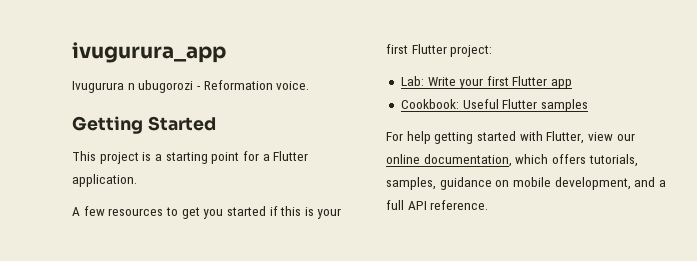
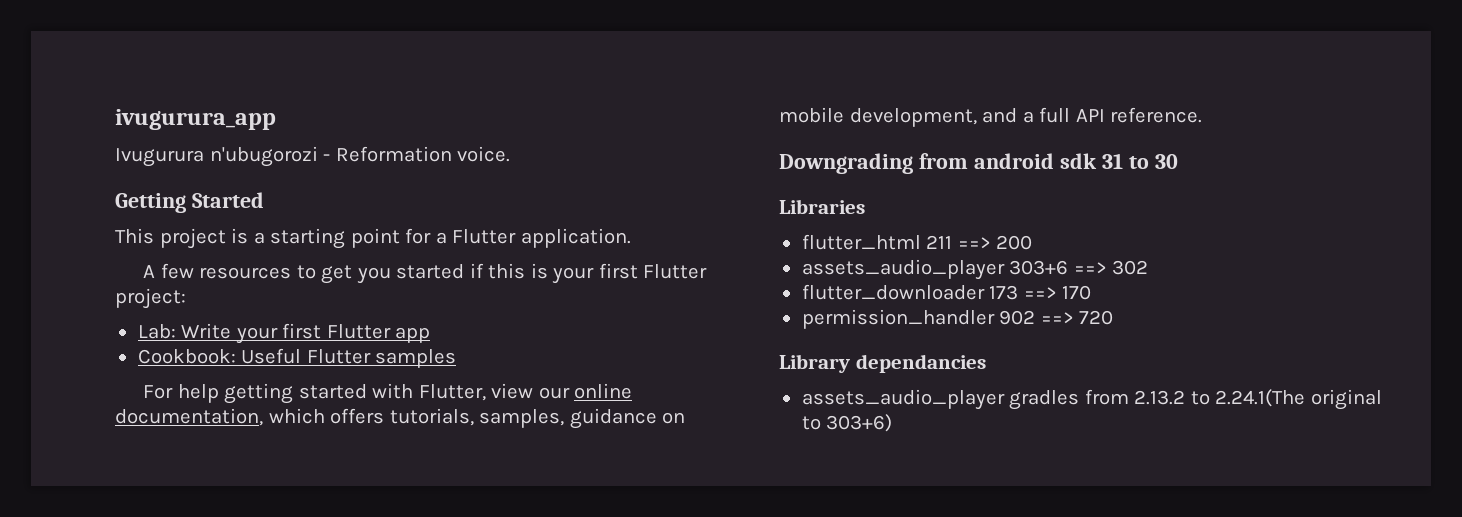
- Ivugurura n ubugorozi - Reformation voice.
+ Ivugurura n'ubugorozi - Reformation voice.
+ Downgrading from android sdk 31 to 30
+ Libraries
+ flutter_html 211 ==> 200
+ assets_audio_player 303+6 ==> 302
+ flutter_downloader 173 ==> 170
+ permission_handler 902 ==> 720
+ Library dependancies
+ assets_audio_player gradles from 2.13.2 to 2.24.1(The original to 303+6)

